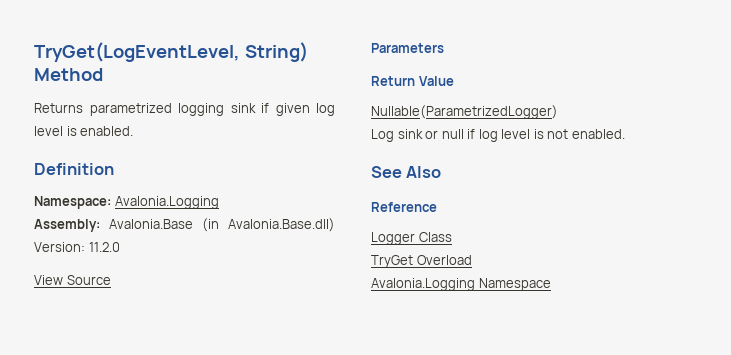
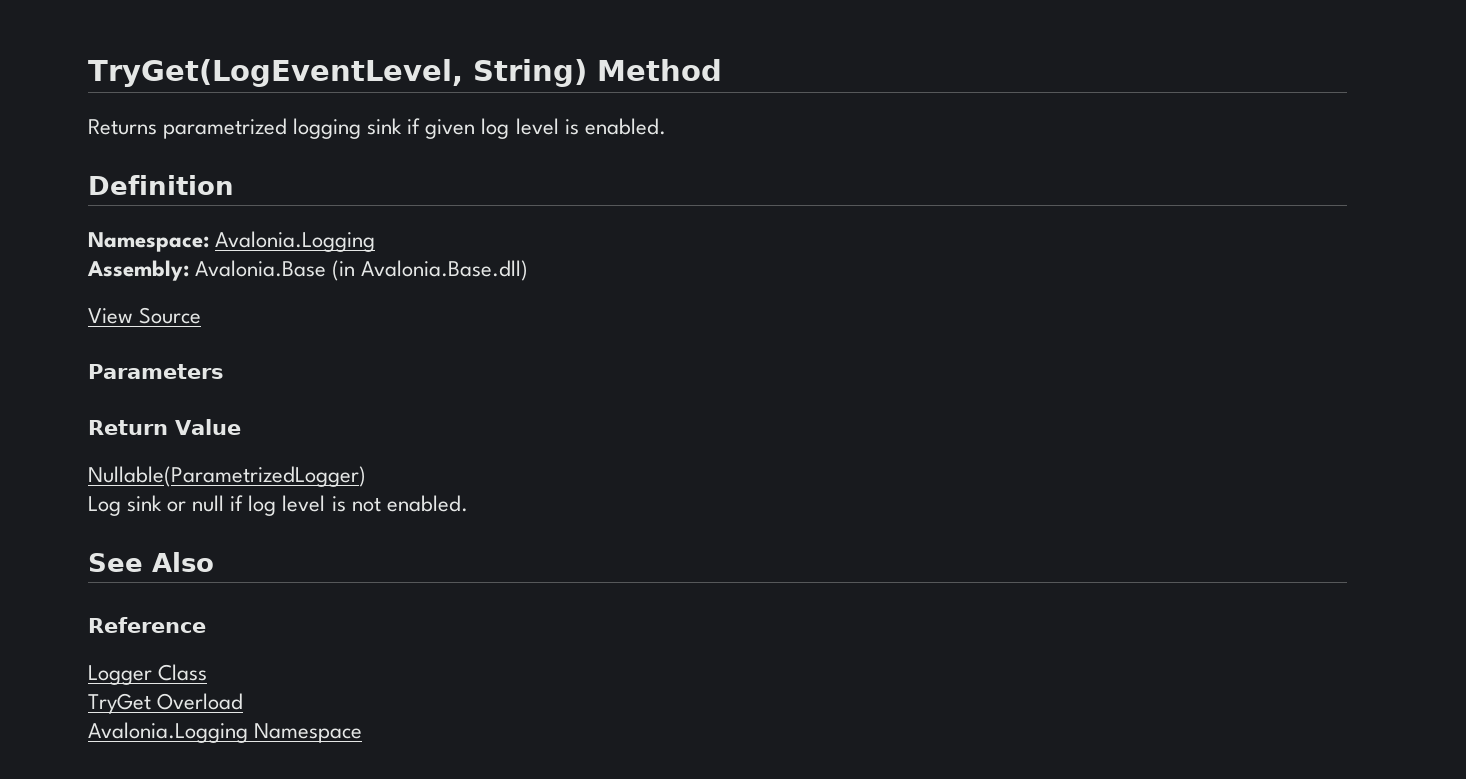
- Assembly: Avalonia.Base (in Avalonia.Base.dll) Version: 11.2.0
+ Assembly: Avalonia.Base (in Avalonia.Base.dll)

